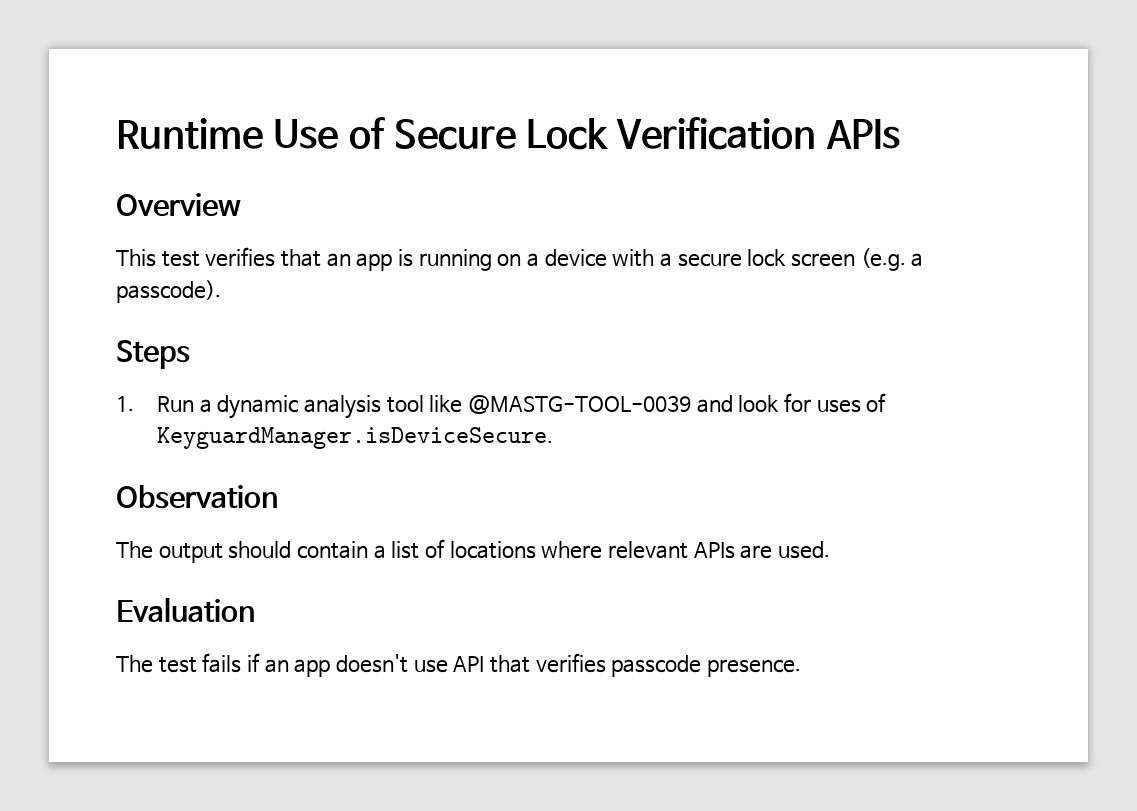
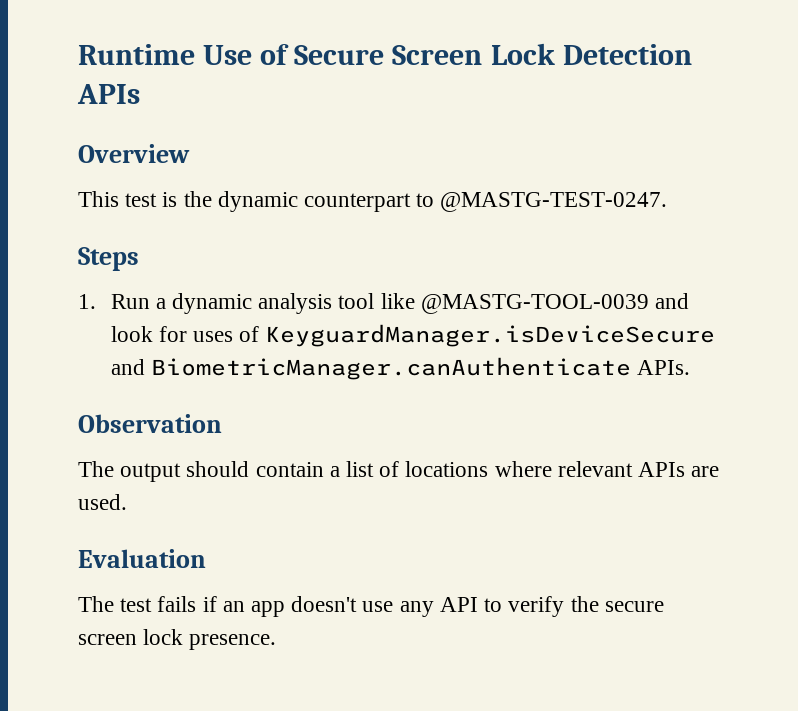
- Runtime Use of Secure Lock Verification APIs
+ Runtime Use of Secure Screen Lock Detection APIs
- This test verifies that an app is running on a device with a secure lock screen (e.g. a passcode).
+ This test is the dynamic counterpart to @MASTG-TEST-0247.
- 1. Run a dynamic analysis tool like @MASTG-TOOL-0039 and look for uses of KeyguardManager.isDeviceSecure.
+ 1. Run a dynamic analysis tool like @MASTG-TOOL-0039 and look for uses of KeyguardManager.isDeviceSecure and BiometricManager.canAuthenticate APIs.
- The test fails if an app doesn't use API that verifies passcode presence.
+ The test fails if an app doesn't use any API to verify the secure screen lock presence.

